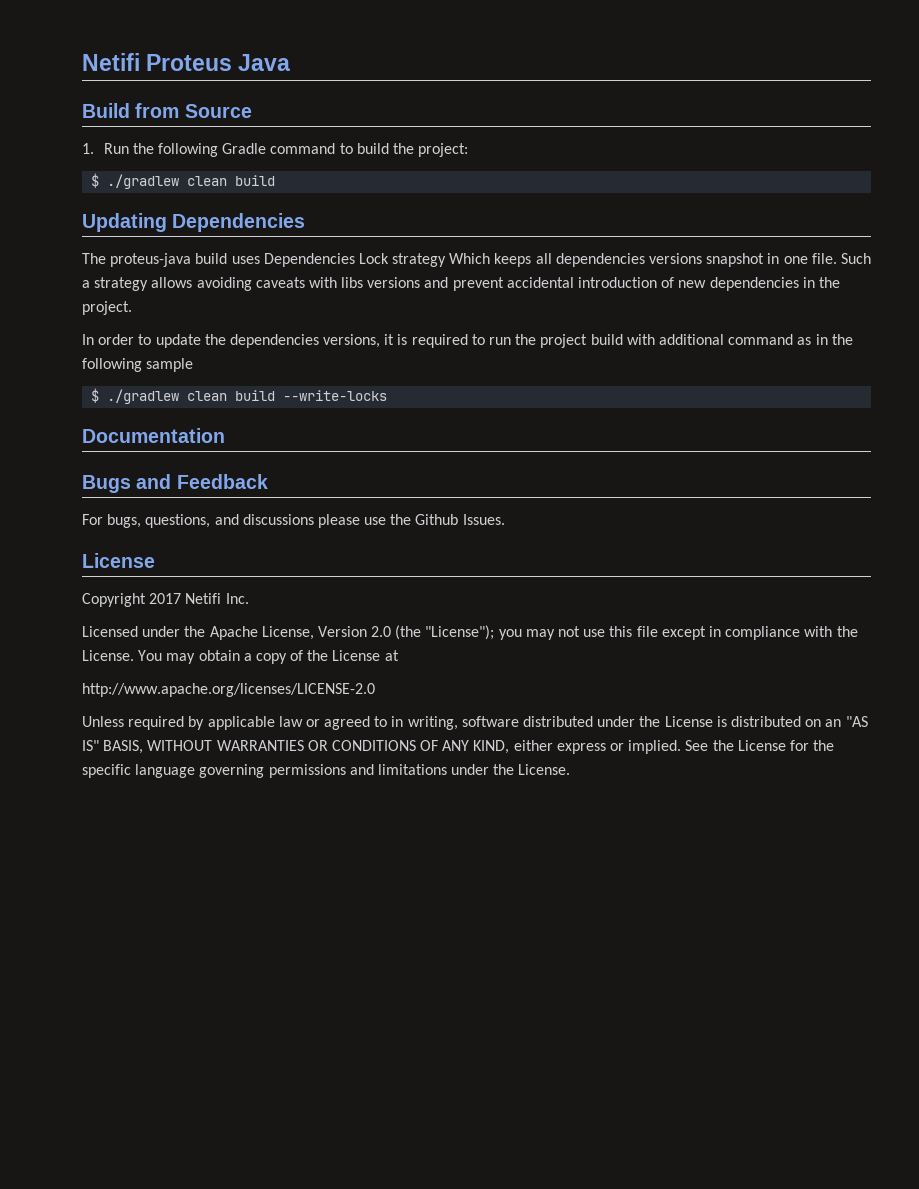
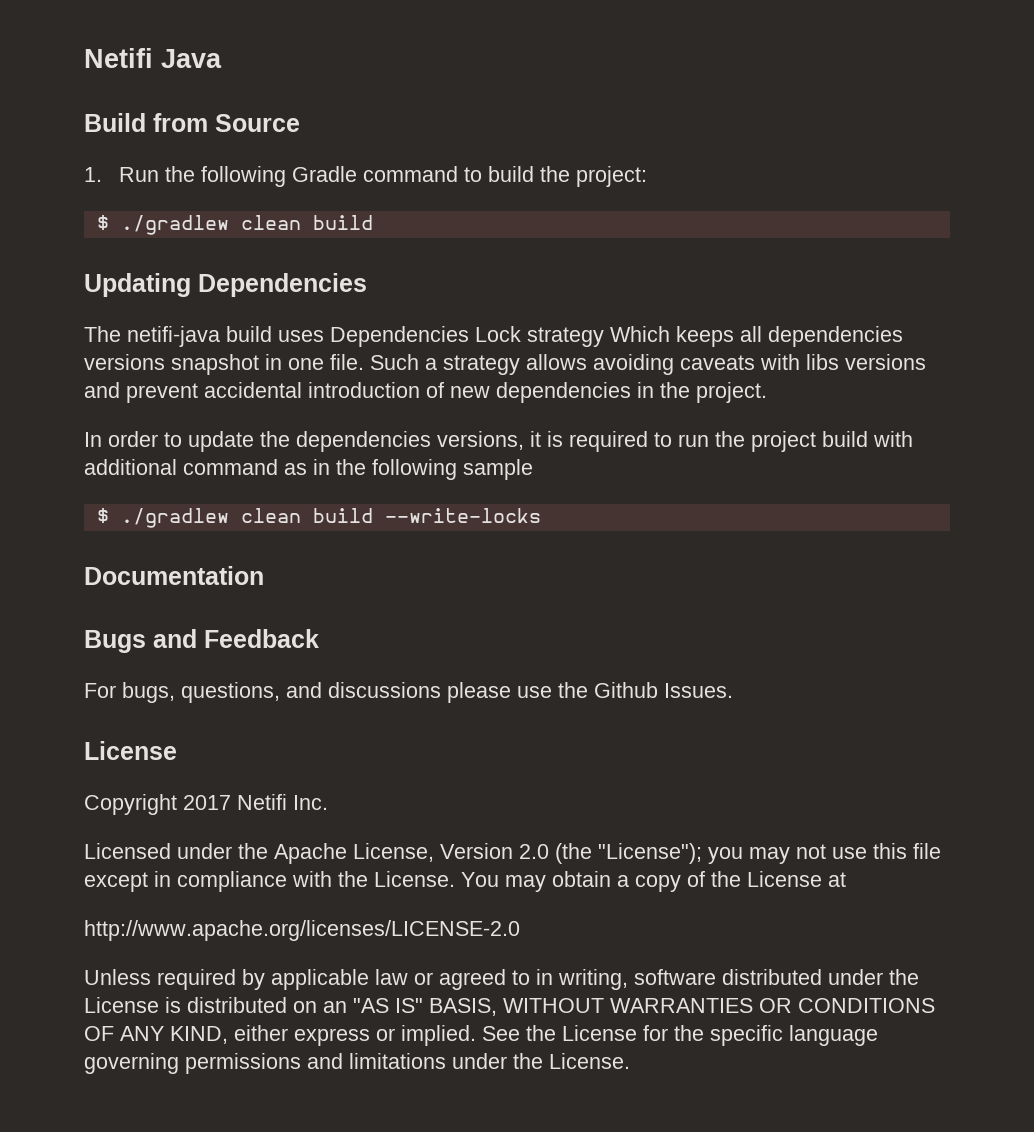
- Netifi Proteus Java
+ Netifi Java
- The proteus-java build uses Dependencies Lock strategy Which keeps all dependencies versions snapshot in one file.
+ The netifi-java build uses Dependencies Lock strategy Which keeps all dependencies versions snapshot in one file.

